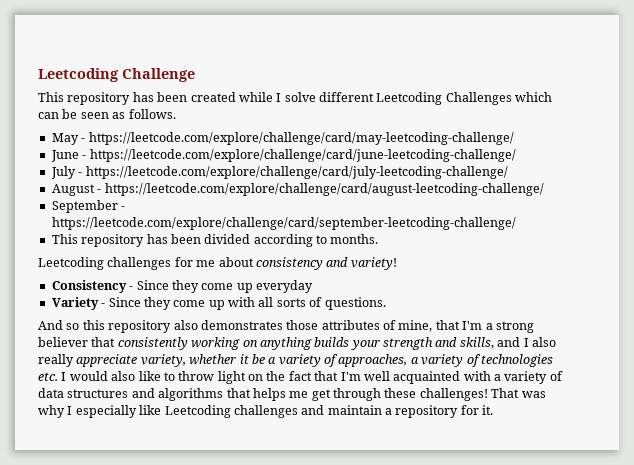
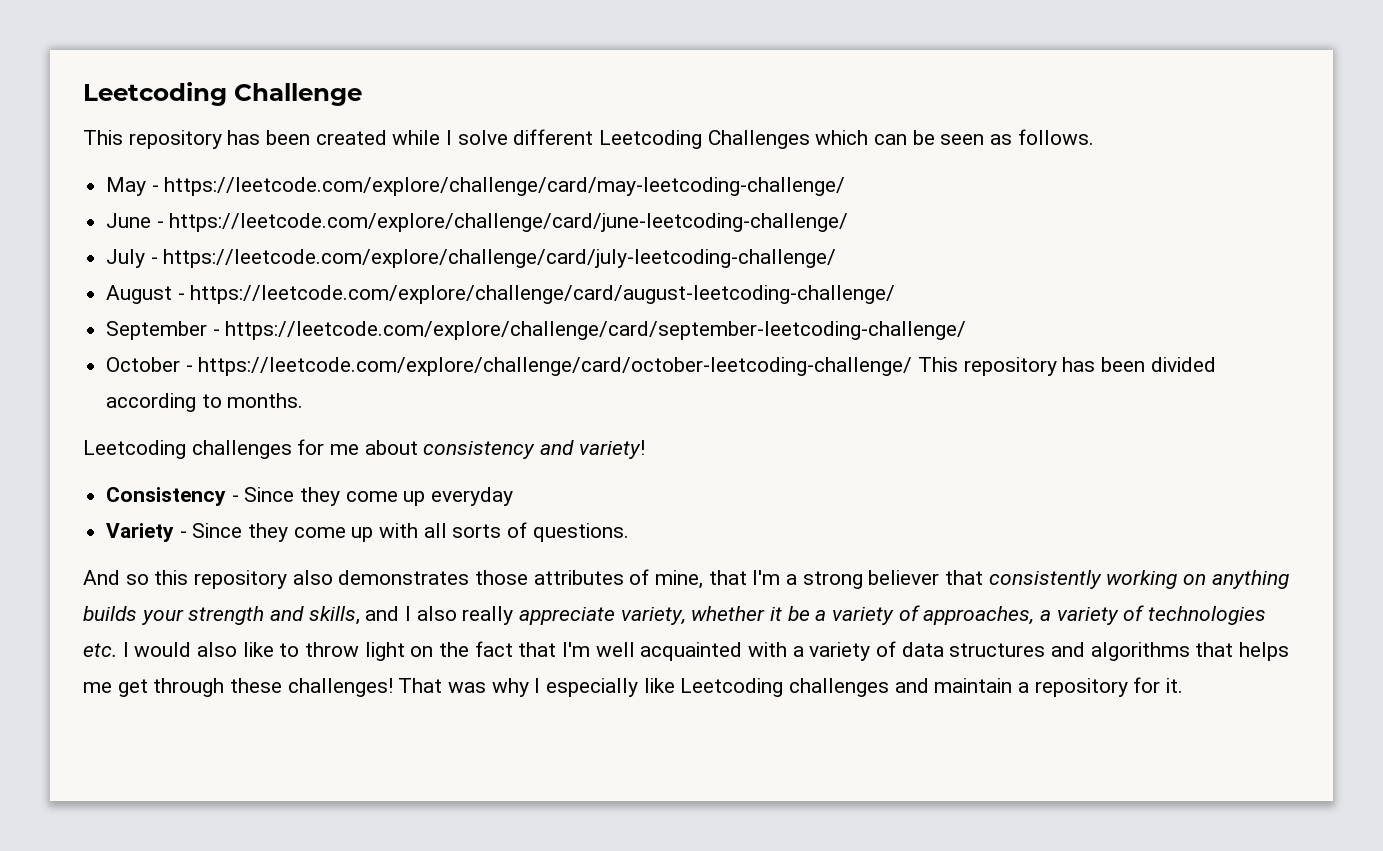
- This repository has been divided according to months.
+ October - https://leetcode.com/explore/challenge/card/october-leetcoding-challenge/ This repository has been divided according to months.

